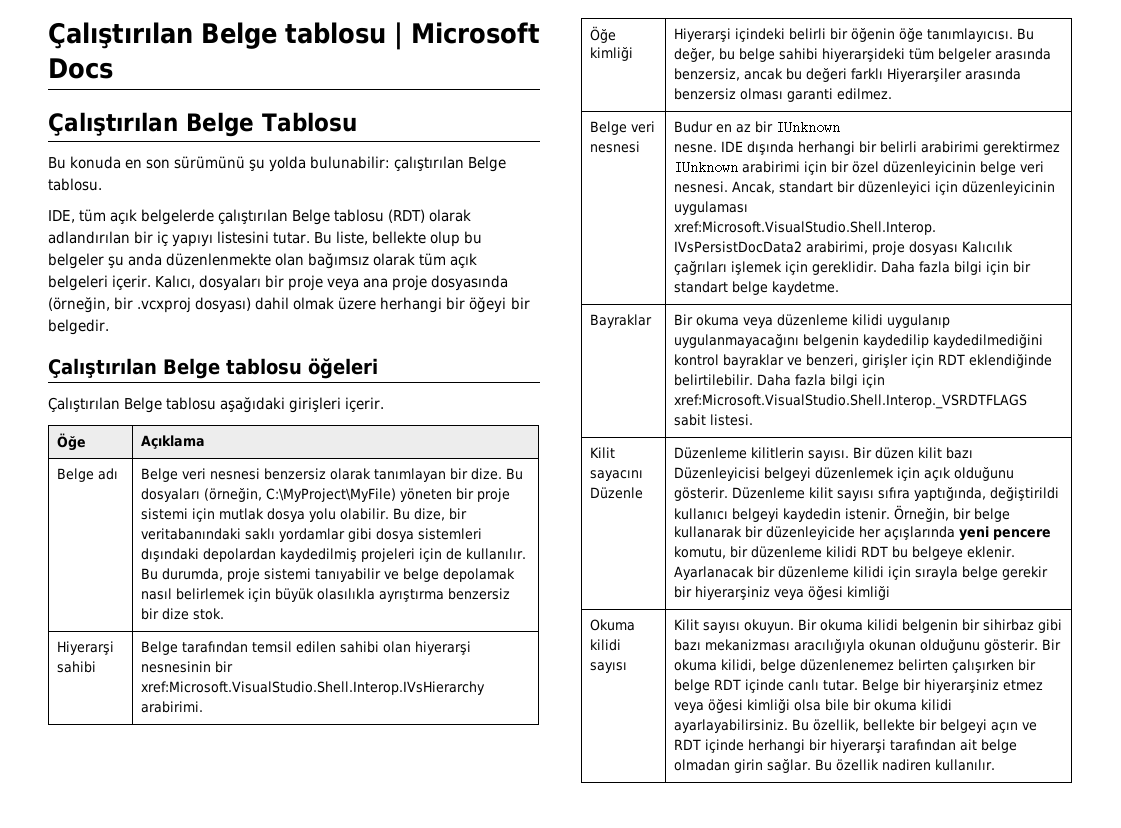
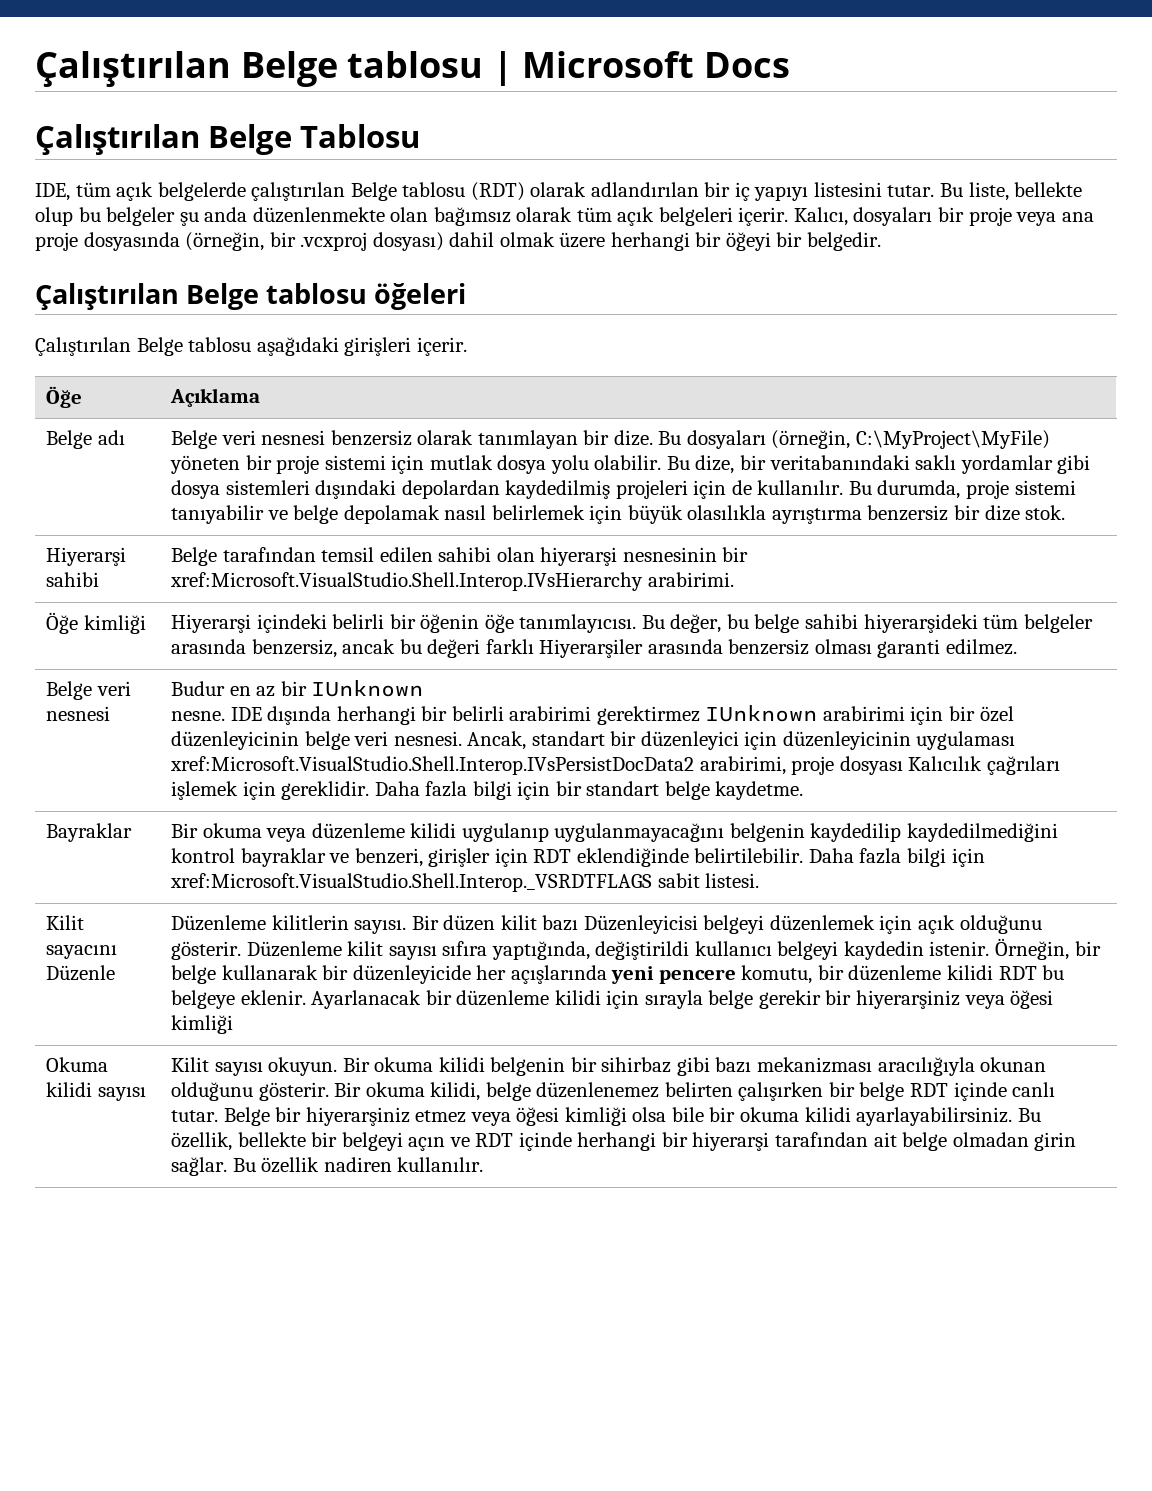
- Bu konuda en son sürümünü şu yolda bulunabilir: çalıştırılan Belge tablosu.

